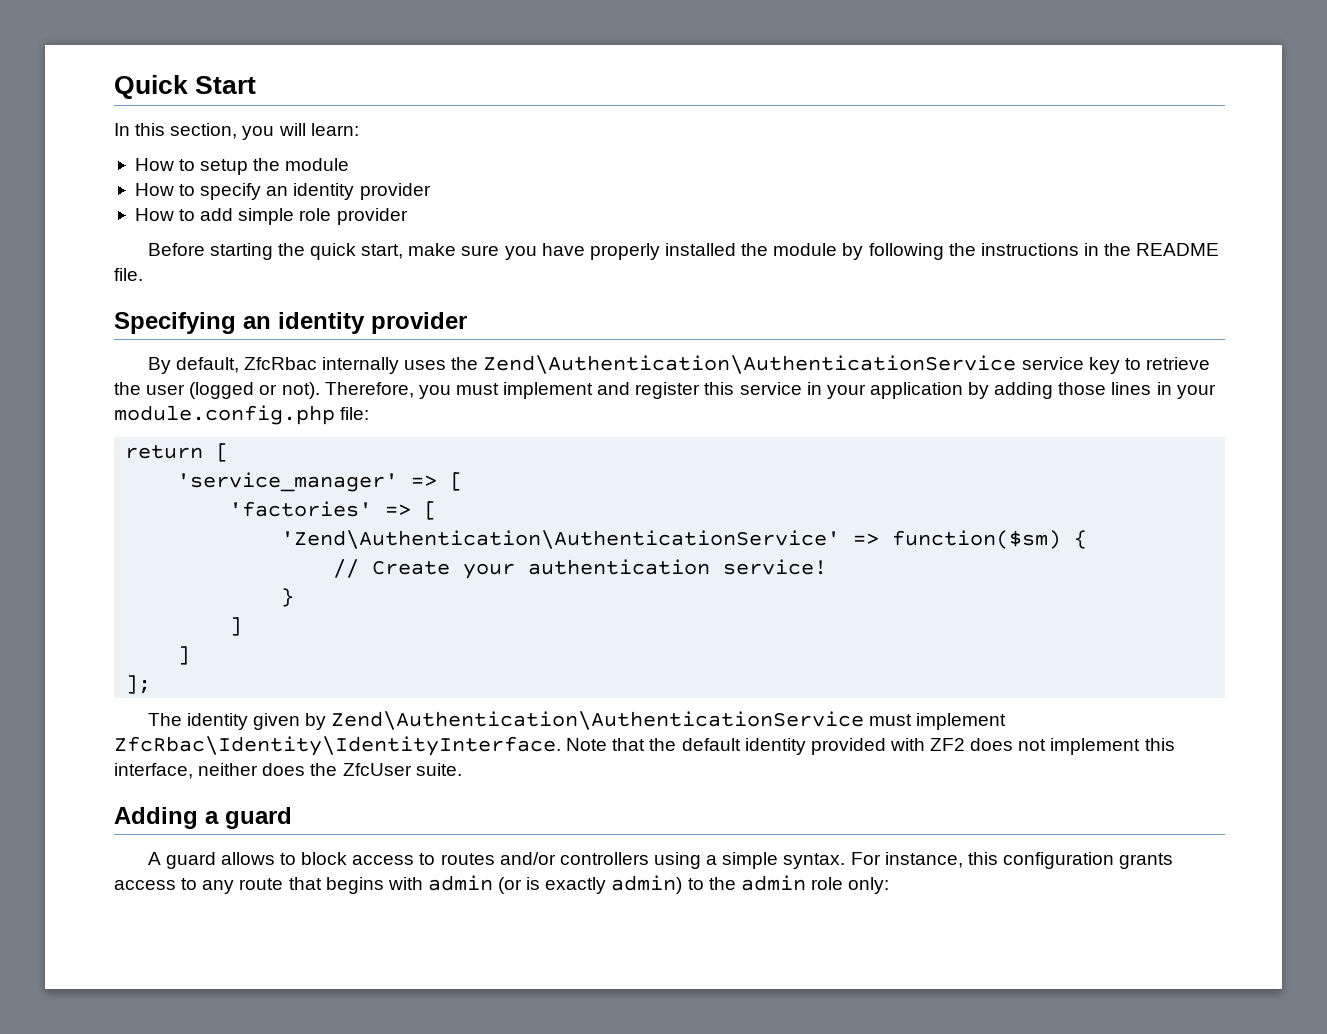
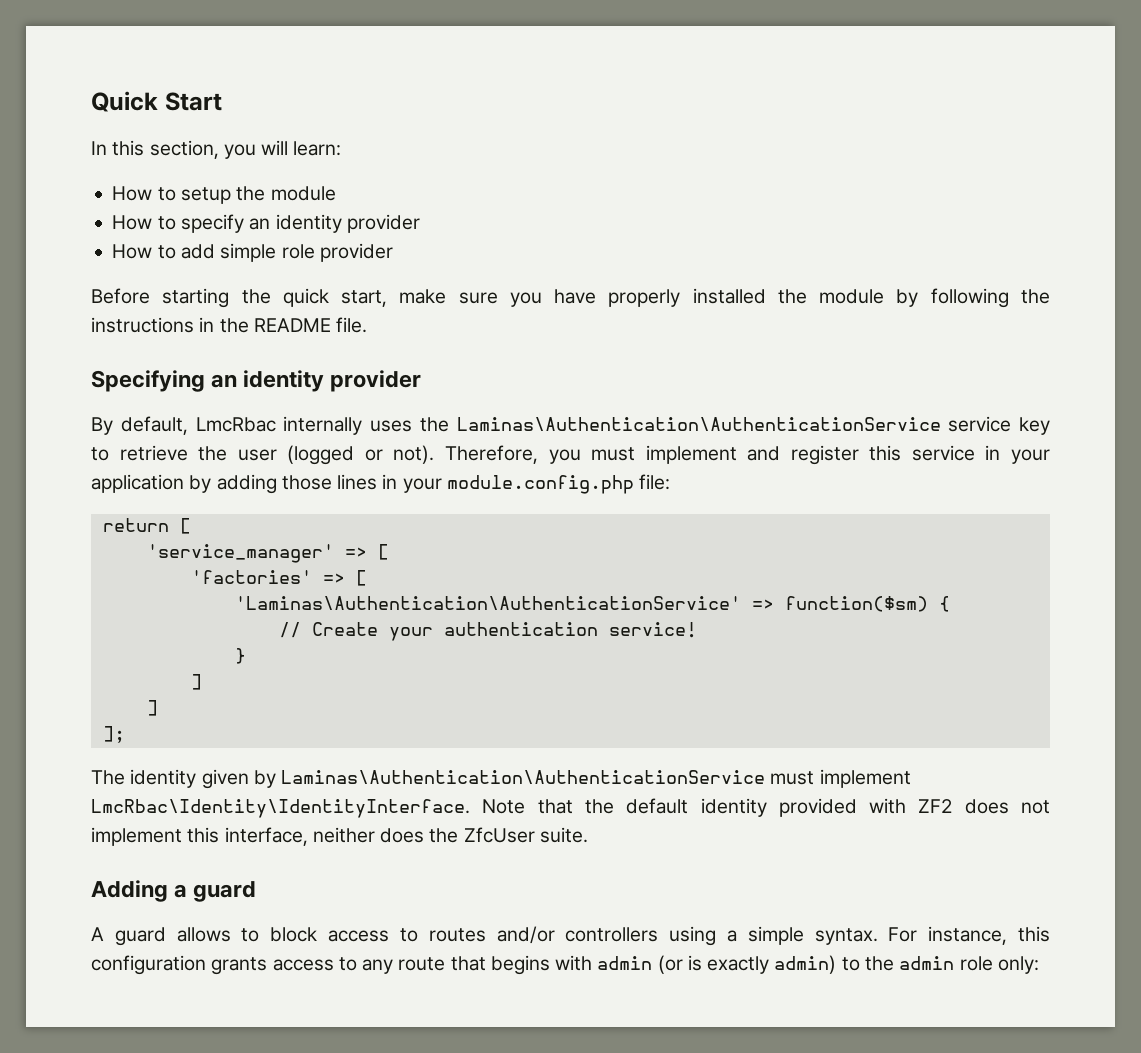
- By default, ZfcRbac internally uses the Zend\Authentication\AuthenticationService service key to retrieve the user (logged or not).
+ By default, LmcRbac internally uses the Laminas\Authentication\AuthenticationService service key to retrieve the user (logged or not).
- 'Zend\Authentication\AuthenticationService' => function($sm) {
+ 'Laminas\Authentication\AuthenticationService' => function($sm) {
- The identity given by Zend\Authentication\AuthenticationService must implement ZfcRbac\Identity\IdentityInterface.
+ The identity given by Laminas\Authentication\AuthenticationService must implement LmcRbac\Identity\IdentityInterface.

